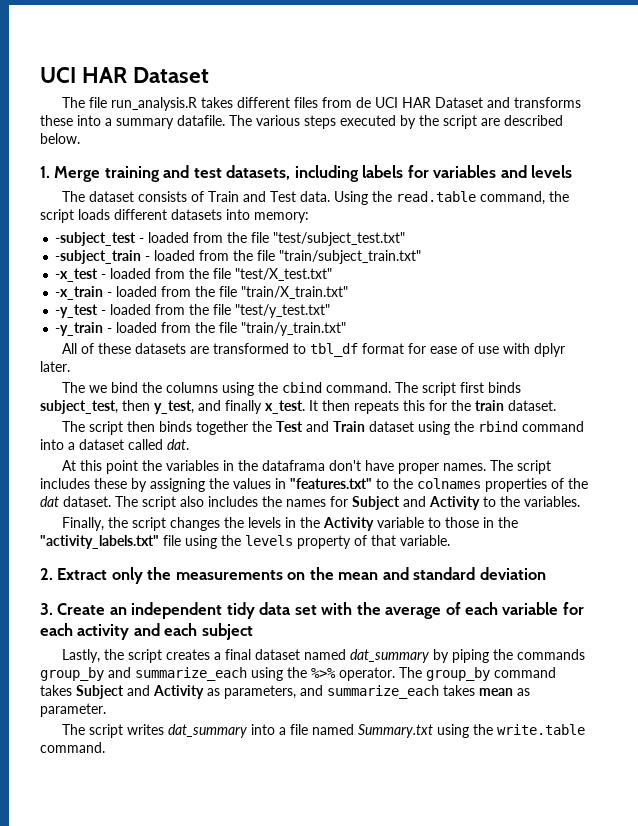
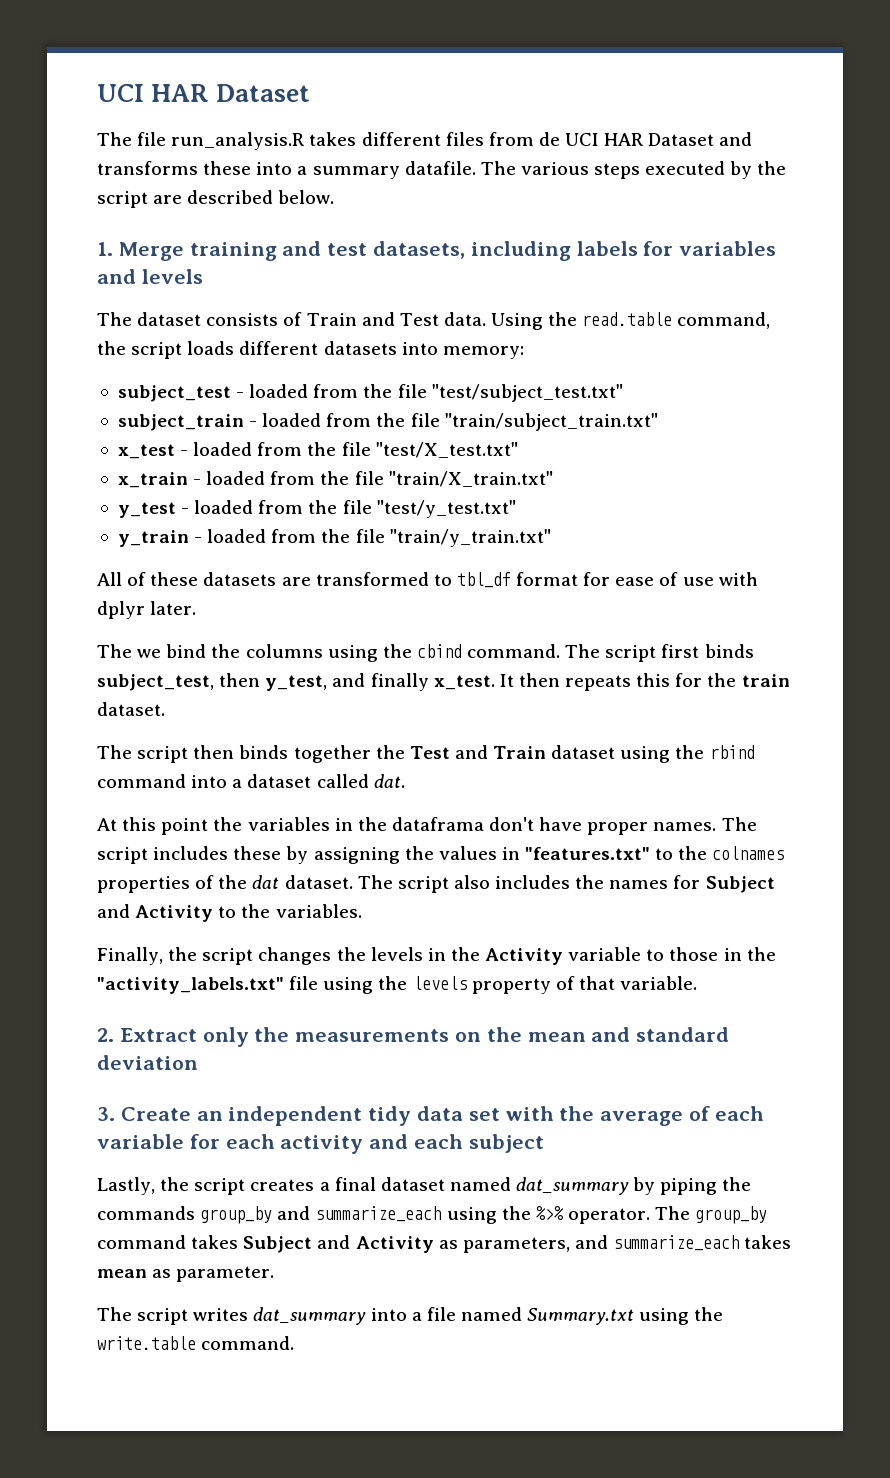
- -subject_test - loaded from the file "test/subject_test.txt"
+ subject_test - loaded from the file "test/subject_test.txt"
- -subject_train - loaded from the file "train/subject_train.txt"
+ subject_train - loaded from the file "train/subject_train.txt"
- -x_test - loaded from the file "test/X_test.txt"
+ x_test - loaded from the file "test/X_test.txt"
- -x_train - loaded from the file "train/X_train.txt"
+ x_train - loaded from the file "train/X_train.txt"
- -y_test - loaded from the file "test/y_test.txt"
+ y_test - loaded from the file "test/y_test.txt"
- -y_train - loaded from the file "train/y_train.txt"
+ y_train - loaded from the file "train/y_train.txt"

